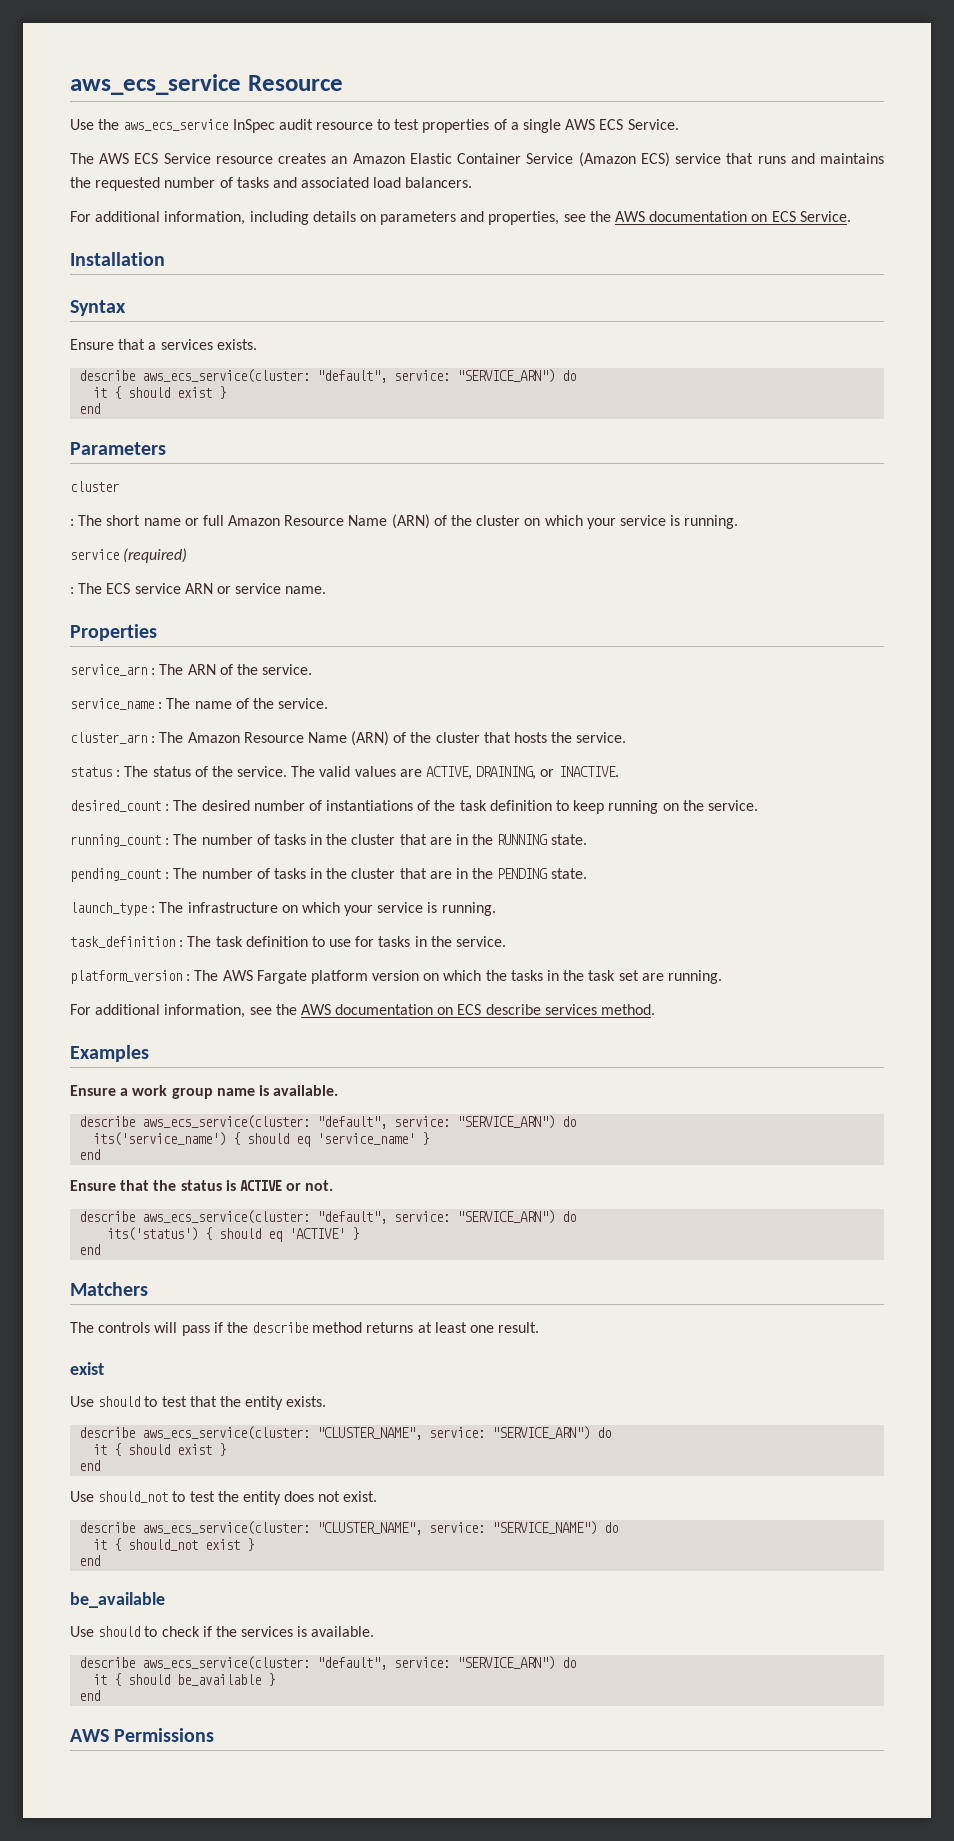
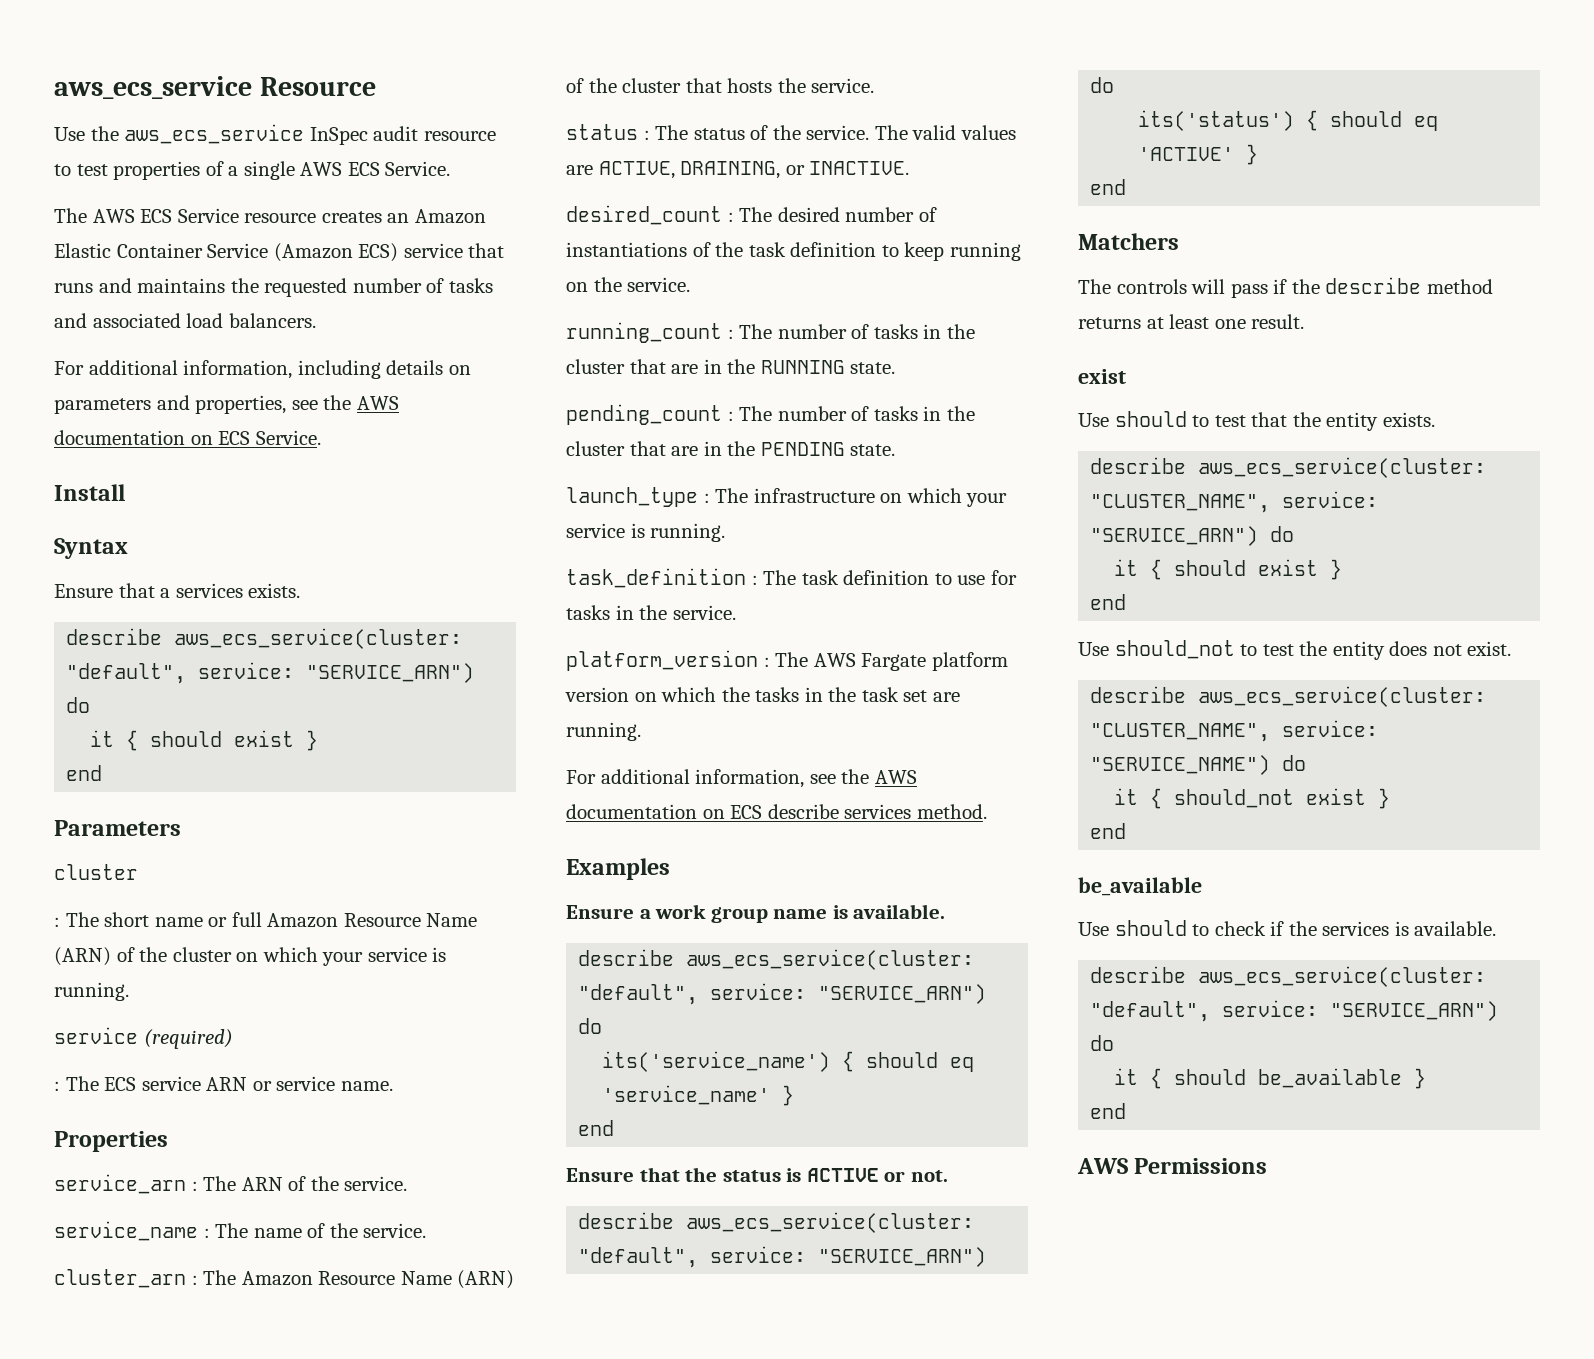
- Installation
+ Install

